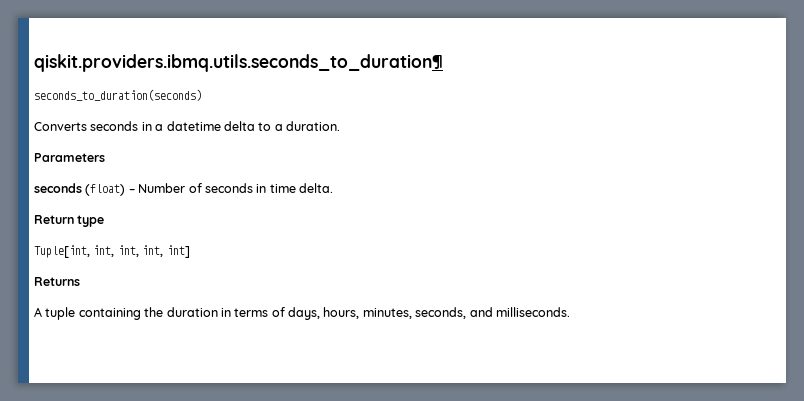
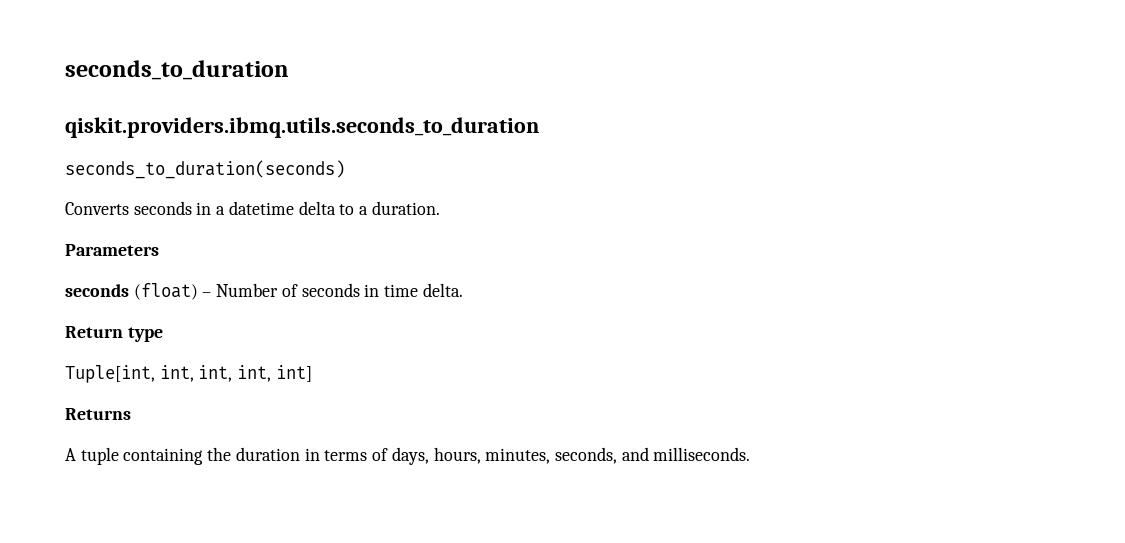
- qiskit.providers.ibmq.utils.seconds_to_duration¶
+ seconds_to_duration
+ qiskit.providers.ibmq.utils.seconds_to_duration

